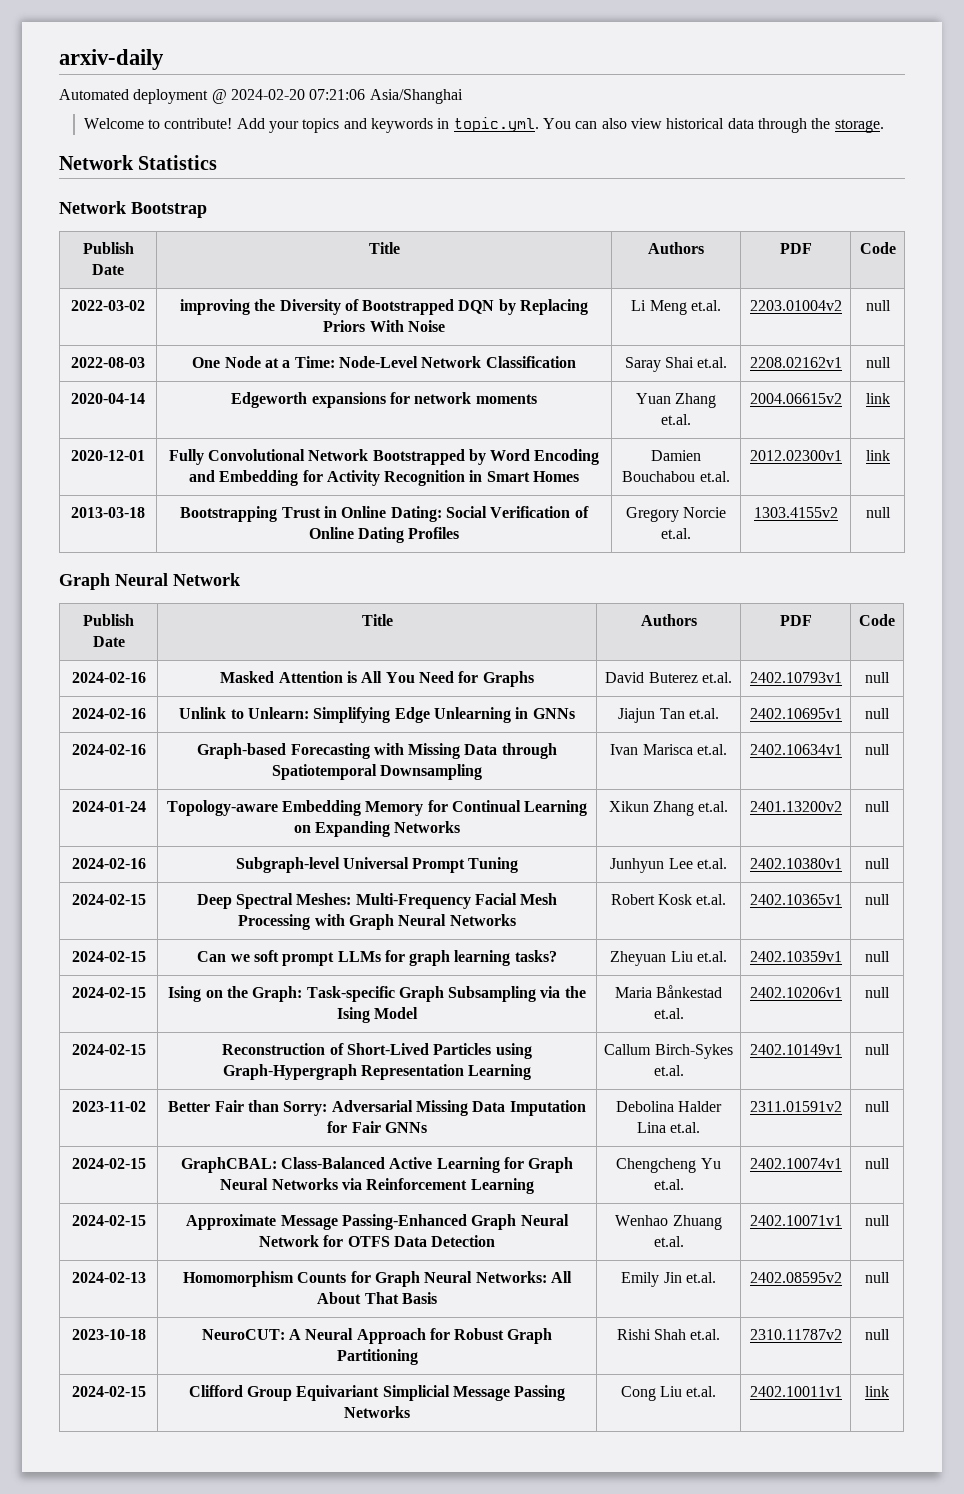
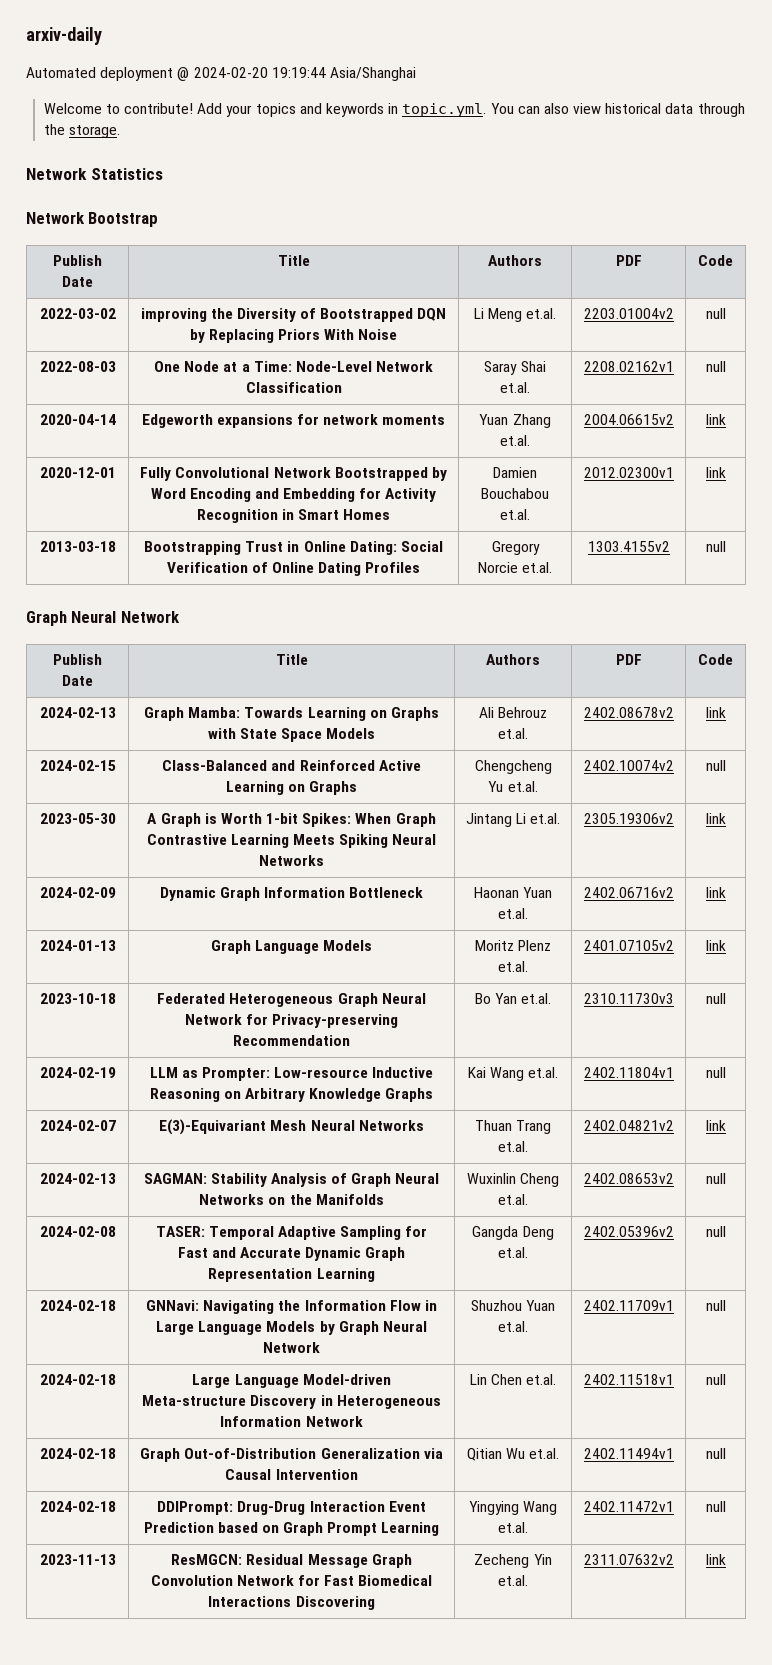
- Automated deployment @ 2024-02-20 07:21:06 Asia/Shanghai
+ Automated deployment @ 2024-02-20 19:19:44 Asia/Shanghai
- 2024-02-16 | Masked Attention is All You Need for Graphs | David Buterez et.al. | 2402.10793v1 | null
- 2024-02-16 | Unlink to Unlearn: Simplifying Edge Unlearning in GNNs | Jiajun Tan et.al. | 2402.10695v1 | null
- 2024-02-16 | Graph-based Forecasting with Missing Data through Spatiotemporal Downsampling | Ivan Marisca et.al. | 2402.10634v1 | null
- 2024-01-24 | Topology-aware Embedding Memory for Continual Learning on Expanding Networks | Xikun Zhang et.al. | 2401.13200v2 | null
- 2024-02-16 | Subgraph-level Universal Prompt Tuning | Junhyun Lee et.al. | 2402.10380v1 | null
- 2024-02-15 | Deep Spectral Meshes: Multi-Frequency Facial Mesh Processing with Graph Neural Networks | Robert Kosk et.al. | 2402.10365v1 | null
- 2024-02-15 | Can we soft prompt LLMs for graph learning tasks? | Zheyuan Liu et.al. | 2402.10359v1 | null
- 2024-02-15 | Ising on the Graph: Task-specific Graph Subsampling via the Ising Model | Maria Bånkestad et.al. | 2402.10206v1 | null
- 2024-02-15 | Reconstruction of Short-Lived Particles using Graph-Hypergraph Representation Learning | Callum Birch-Sykes et.al. | 2402.10149v1 | null
- 2023-11-02 | Better Fair than Sorry: Adversarial Missing Data Imputation for Fair GNNs | Debolina Halder Lina et.al. | 2311.01591v2 | null
- 2024-02-15 | GraphCBAL: Class-Balanced Active Learning for Graph Neural Networks via Reinforcement Learning | Chengcheng Yu et.al. | 2402.10074v1 | null
- 2024-02-15 | Approximate Message Passing-Enhanced Graph Neural Network for OTFS Data Detection | Wenhao Zhuang et.al. | 2402.10071v1 | null
- 2024-02-13 | Homomorphism Counts for Graph Neural Networks: All About That Basis | Emily Jin et.al. | 2402.08595v2 | null
- 2023-10-18 | NeuroCUT: A Neural Approach for Robust Graph Partitioning | Rishi Shah et.al. | 2310.11787v2 | null
- 2024-02-15 | Clifford Group Equivariant Simplicial Message Passing Networks | Cong Liu et.al. | 2402.10011v1 | link
+ 2024-02-13 | Graph Mamba: Towards Learning on Graphs with State Space Models | Ali Behrouz et.al. | 2402.08678v2 | link
+ 2024-02-15 | Class-Balanced and Reinforced Active Learning on Graphs | Chengcheng Yu et.al. | 2402.10074v2 | null
+ 2023-05-30 | A Graph is Worth 1-bit Spikes: When Graph Contrastive Learning Meets Spiking Neural Networks | Jintang Li et.al. | 2305.19306v2 | link
+ 2024-02-09 | Dynamic Graph Information Bottleneck | Haonan Yuan et.al. | 2402.06716v2 | link
+ 2024-01-13 | Graph Language Models | Moritz Plenz et.al. | 2401.07105v2 | link
+ 2023-10-18 | Federated Heterogeneous Graph Neural Network for Privacy-preserving Recommendation | Bo Yan et.al. | 2310.11730v3 | null
+ 2024-02-19 | LLM as Prompter: Low-resource Inductive Reasoning on Arbitrary Knowledge Graphs | Kai Wang et.al. | 2402.11804v1 | null
+ 2024-02-07 | E(3)-Equivariant Mesh Neural Networks | Thuan Trang et.al. | 2402.04821v2 | link
+ 2024-02-13 | SAGMAN: Stability Analysis of Graph Neural Networks on the Manifolds | Wuxinlin Cheng et.al. | 2402.08653v2 | null
+ 2024-02-08 | TASER: Temporal Adaptive Sampling for Fast and Accurate Dynamic Graph Representation Learning | Gangda Deng et.al. | 2402.05396v2 | null
+ 2024-02-18 | GNNavi: Navigating the Information Flow in Large Language Models by Graph Neural Network | Shuzhou Yuan et.al. | 2402.11709v1 | null
+ 2024-02-18 | Large Language Model-driven Meta-structure Discovery in Heterogeneous Information Network | Lin Chen et.al. | 2402.11518v1 | null
+ 2024-02-18 | Graph Out-of-Distribution Generalization via Causal Intervention | Qitian Wu et.al. | 2402.11494v1 | null
+ 2024-02-18 | DDIPrompt: Drug-Drug Interaction Event Prediction based on Graph Prompt Learning | Yingying Wang et.al. | 2402.11472v1 | null
+ 2023-11-13 | ResMGCN: Residual Message Graph Convolution Network for Fast Biomedical Interactions Discovering | Zecheng Yin et.al. | 2311.07632v2 | link

